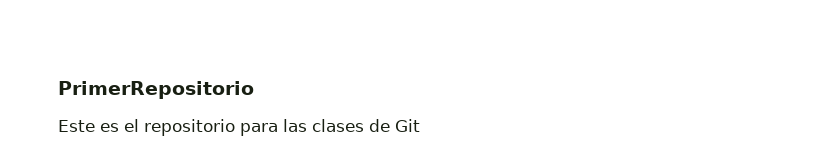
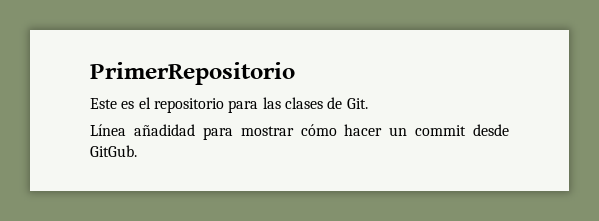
- Este es el repositorio para las clases de Git
+ Este es el repositorio para las clases de Git.
+ Línea añadidad para mostrar cómo hacer un commit desde GitGub.

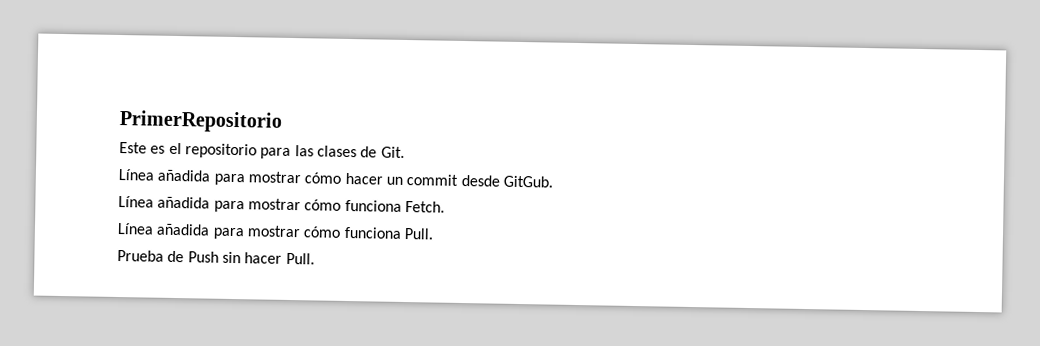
- Línea añadidad para mostrar cómo hacer un commit desde GitGub.
+ Línea añadida para mostrar cómo hacer un commit desde GitGub.
+ Línea añadida para mostrar cómo funciona Fetch.
+ Línea añadida para mostrar cómo funciona Pull.
+ Prueba de Push sin hacer Pull.

